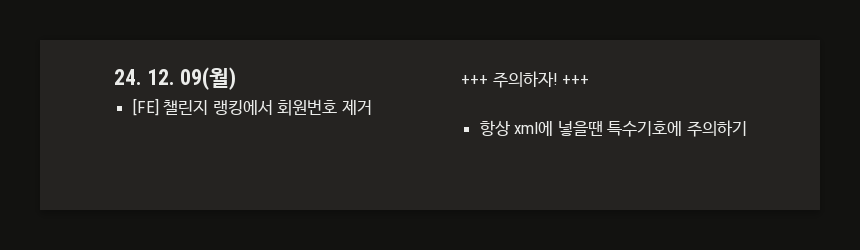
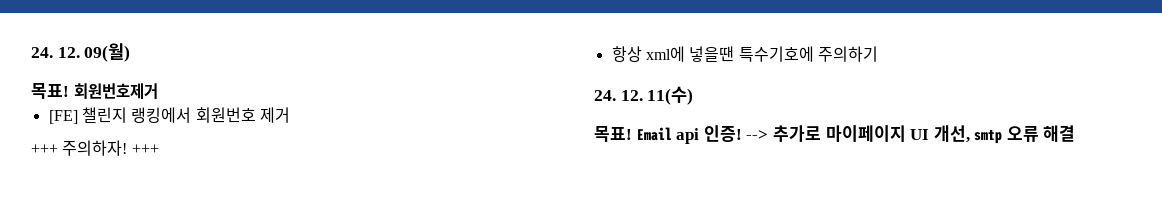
+ 목표! 회원번호제거
+ 24. 12. 11(수)
+ 목표! Email api 인증! --> 추가로 마이페이지 UI 개선, smtp 오류 해결

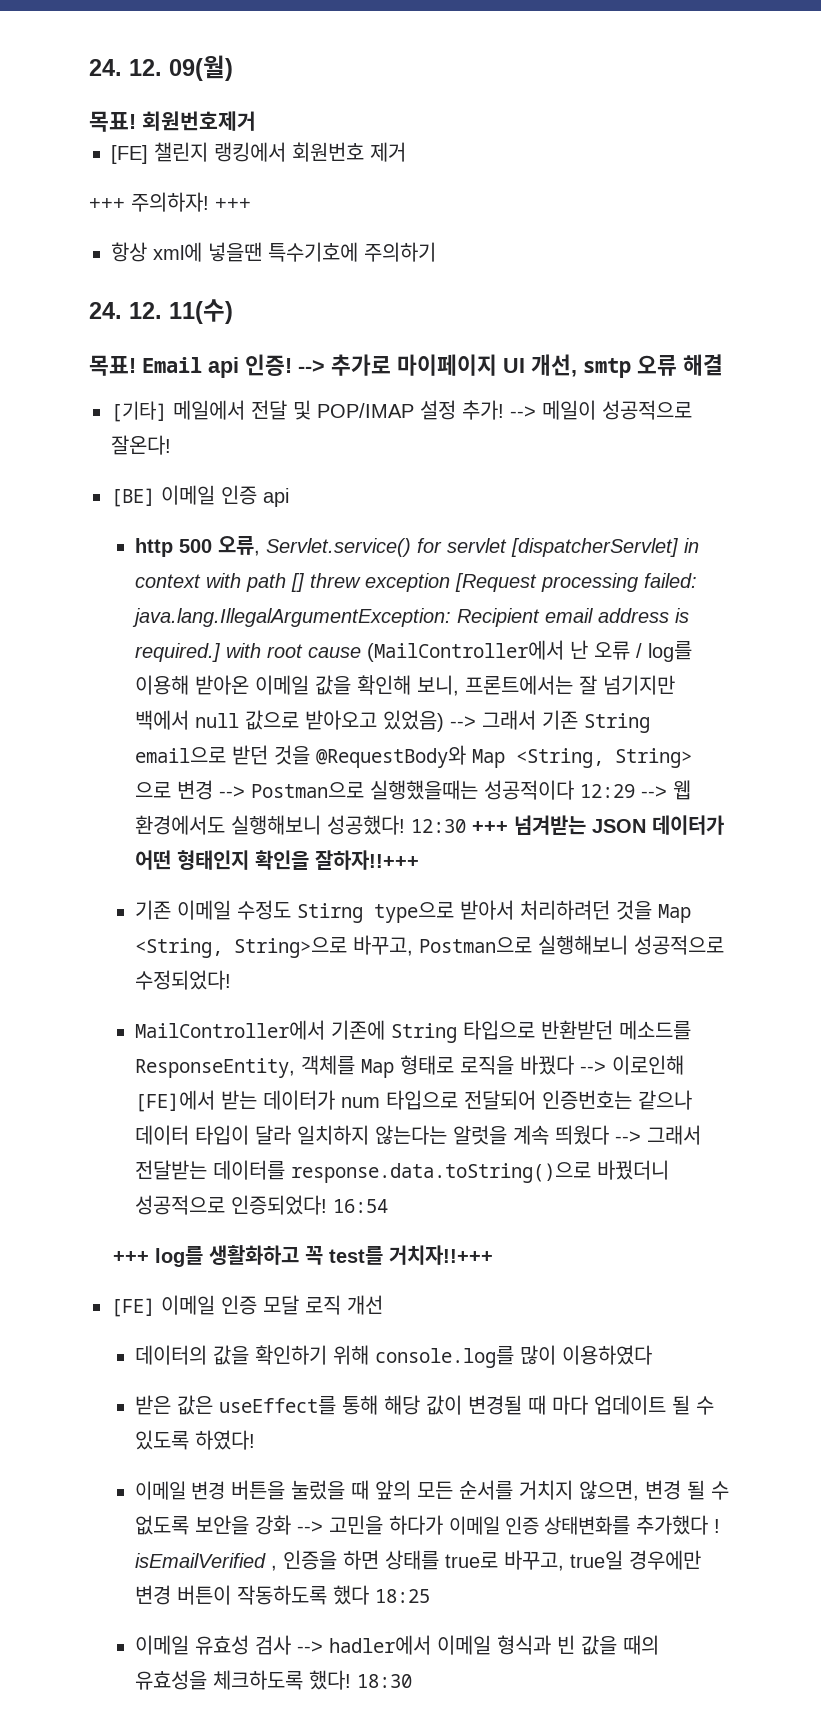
+ [기타] 메일에서 전달 및 POP/IMAP 설정 추가! --> 메일이 성공적으로 잘온다!
+ [BE] 이메일 인증 api
+ http 500 오류, Servlet.service() for servlet [dispatcherServlet] in context with path [] threw exception [Request processing failed: java.lang.IllegalArgumentException: Recipient email address is required.] with root cause (MailController에서 난 오류 / log를 이용해 받아온 이메일 값을 확인해 보니, 프론트에서는 잘 넘기지만 백에서 null 값으로 받아오고 있었음) --> 그래서 기존 String email으로 받던 것을 @RequestBody와 Map <String, String> 으로 변경 --> Postman으로 실행했을때는 성공적이다 12:29 --> 웹 환경에서도 실행해보니 성공했다! 12:30 +++ 넘겨받는 JSON 데이터가 어떤 형태인지 확인을 잘하자!!+++
+ 기존 이메일 수정도 Stirng type으로 받아서 처리하려던 것을 Map <String, String>으로 바꾸고, Postman으로 실행해보니 성공적으로 수정되었다!
+ MailController에서 기존에 String 타입으로 반환받던 메소드를 ResponseEntity, 객체를 Map 형태로 로직을 바꿨다 --> 이로인해 [FE]에서 받는 데이터가 num 타입으로 전달되어 인증번호는 같으나 데이터 타입이 달라 일치하지 않는다는 알럿을 계속 띄웠다 --> 그래서 전달받는 데이터를 response.data.toString()으로 바꿨더니 성공적으로 인증되었다! 16:54
+ +++ log를 생활화하고 꼭 test를 거치자!!+++
+ [FE] 이메일 인증 모달 로직 개선
+ 데이터의 값을 확인하기 위해 console.log를 많이 이용하였다
+ 받은 값은 useEffect를 통해 해당 값이 변경될 때 마다 업데이트 될 수 있도록 하였다!
+ 이메일 변경 버튼을 눌렀을 때 앞의 모든 순서를 거치지 않으면, 변경 될 수 없도록 보안을 강화 --> 고민을 하다가 이메일 인증 상태변화를 추가했다 ! isEmailVerified , 인증을 하면 상태를 true로 바꾸고, true일 경우에만 변경 버튼이 작동하도록 했다 18:25
+ 이메일 유효성 검사 --> hadler에서 이메일 형식과 빈 값을 때의 유효성을 체크하도록 했다! 18:30

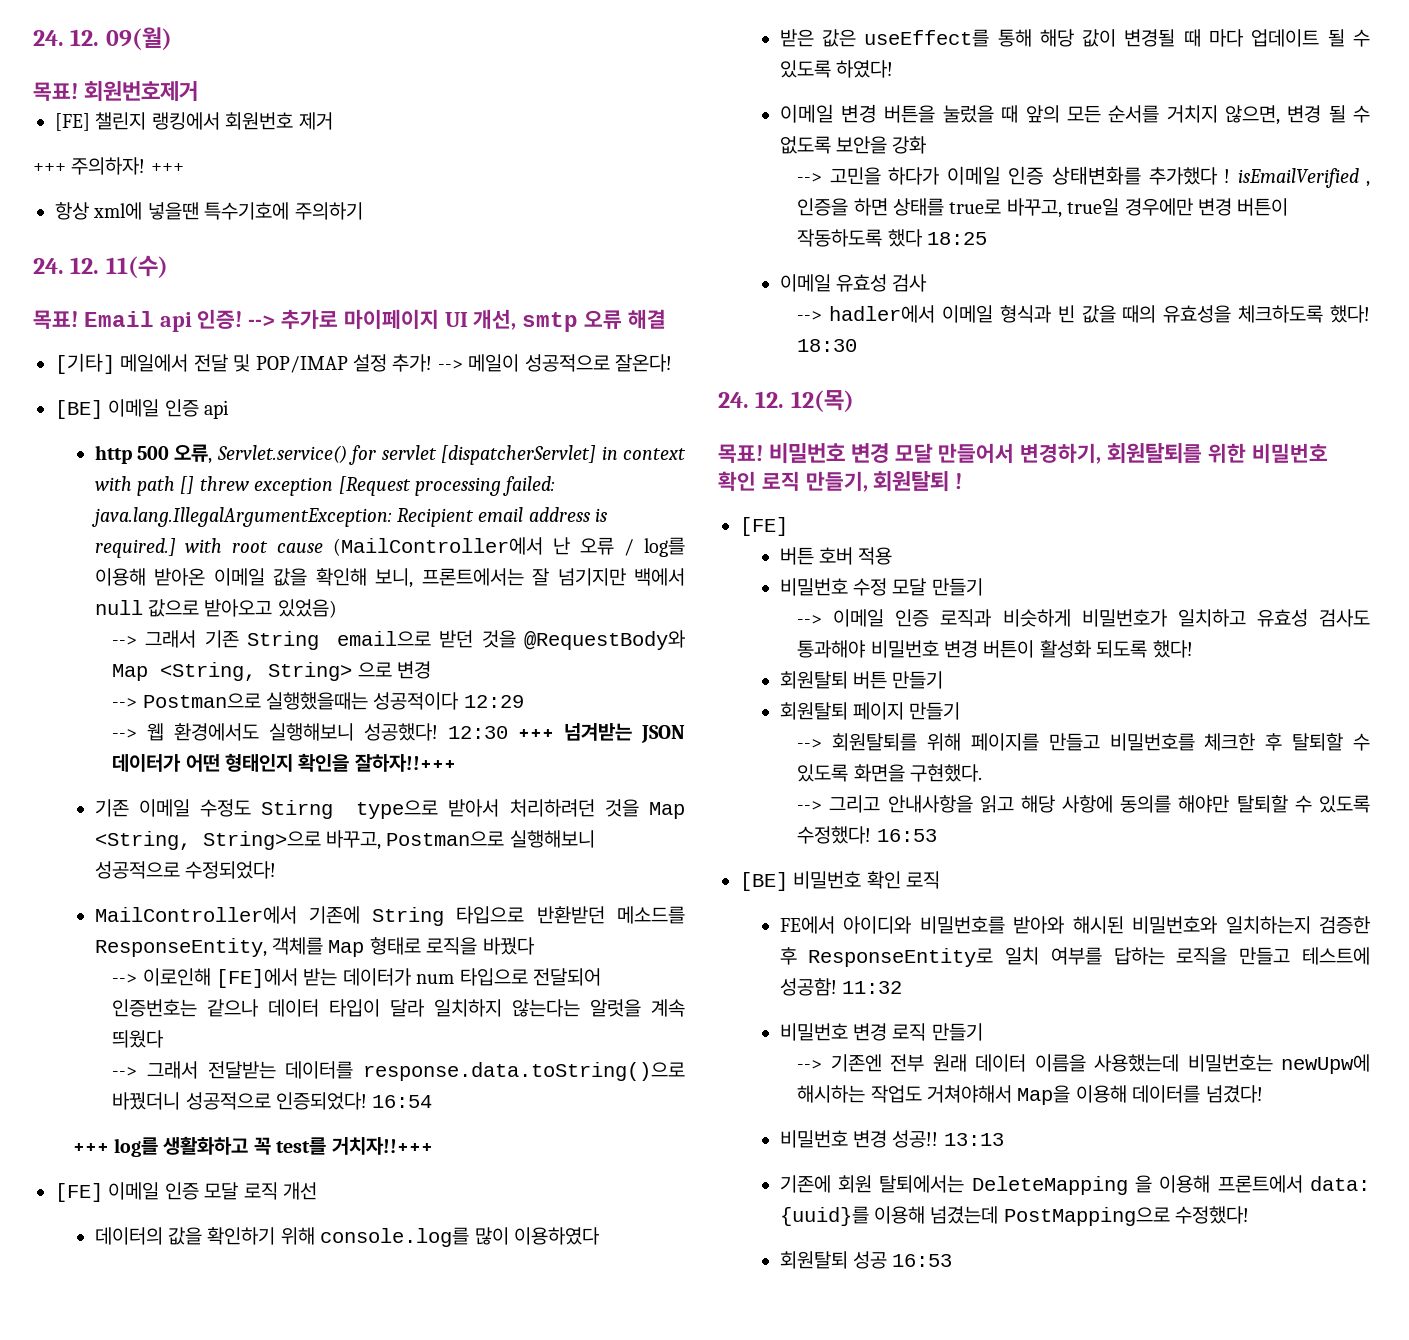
- Recipient email address is required.] with root cause (MailController에서 난 오류 / log를 이용해 받아온 이메일 값을 확인해 보니, 프론트에서는 잘 넘기지만 백에서 null 값으로 받아오고 있었음) --> 그래서 기존 String email으로 받던 것을 @RequestBody와 Map <String, String> 으로 변경 --> Postman으로 실행했을때는 성공적이다 12:29 --> 웹 환경에서도 실행해보니 성공했다!
+ Recipient email address is required.] with root cause (MailController에서 난 오류 / log를 이용해 받아온 이메일 값을 확인해 보니, 프론트에서는 잘 넘기지만 백에서 null 값으로 받아오고 있었음)
+ --> 그래서 기존 String email으로 받던 것을 @RequestBody와 Map <String, String> 으로 변경
+ --> Postman으로 실행했을때는 성공적이다 12:29
+ --> 웹 환경에서도 실행해보니 성공했다!
- MailController에서 기존에 String 타입으로 반환받던 메소드를 ResponseEntity, 객체를 Map 형태로 로직을 바꿨다 --> 이로인해 [FE]에서 받는 데이터가 num 타입으로 전달되어 인증번호는 같으나 데이터 타입이 달라 일치하지 않는다는 알럿을 계속 띄웠다 --> 그래서 전달받는 데이터를 response.data.toString()으로 바꿨더니 성공적으로 인증되었다!
+ MailController에서 기존에 String 타입으로 반환받던 메소드를 ResponseEntity, 객체를 Map 형태로 로직을 바꿨다
+ --> 이로인해 [FE]에서 받는 데이터가 num 타입으로 전달되어 인증번호는 같으나 데이터 타입이 달라 일치하지 않는다는 알럿을 계속 띄웠다
+ --> 그래서 전달받는 데이터를 response.data.toString()으로 바꿨더니 성공적으로 인증되었다!
- 이메일 변경 버튼을 눌렀을 때 앞의 모든 순서를 거치지 않으면, 변경 될 수 없도록 보안을 강화 --> 고민을 하다가 이메일 인증 상태변화를 추가했다 ! isEmailVerified , 인증을 하면 상태를 true로 바꾸고, true일 경우에만 변경 버튼이 작동하도록 했다 18:25
+ 이메일 변경 버튼을 눌렀을 때 앞의 모든 순서를 거치지 않으면, 변경 될 수 없도록 보안을 강화
+ --> 고민을 하다가 이메일 인증 상태변화를 추가했다 ! isEmailVerified , 인증을 하면 상태를 true로 바꾸고, true일 경우에만 변경 버튼이 작동하도록 했다 18:25
- 이메일 유효성 검사 --> hadler에서 이메일 형식과 빈 값을 때의 유효성을 체크하도록 했다!
+ 이메일 유효성 검사
+ --> hadler에서 이메일 형식과 빈 값을 때의 유효성을 체크하도록 했다!
+ 24. 12. 12(목)
+ 목표! 비밀번호 변경 모달 만들어서 변경하기, 회원탈퇴를 위한 비밀번호 확인 로직 만들기, 회원탈퇴 !
+ [FE]
+ 버튼 호버 적용
+ 비밀번호 수정 모달 만들기
+ --> 이메일 인증 로직과 비슷하게 비밀번호가 일치하고 유효성 검사도 통과해야 비밀번호 변경 버튼이 활성화 되도록 했다!
+ 회원탈퇴 버튼 만들기
+ 회원탈퇴 페이지 만들기
+ --> 회원탈퇴를 위해 페이지를 만들고 비밀번호를 체크한 후 탈퇴할 수 있도록 화면을 구현했다.
+ --> 그리고 안내사항을 읽고 해당 사항에 동의를 해야만 탈퇴할 수 있도록 수정했다! 16:53
+ [BE] 비밀번호 확인 로직
+ FE에서 아이디와 비밀번호를 받아와 해시된 비밀번호와 일치하는지 검증한 후 ResponseEntity로 일치 여부를 답하는 로직을 만들고 테스트에 성공함! 11:32
+ 비밀번호 변경 로직 만들기
+ --> 기존엔 전부 원래 데이터 이름을 사용했는데 비밀번호는 newUpw에 해시하는 작업도 거쳐야해서 Map을 이용해 데이터를 넘겼다!
+ 비밀번호 변경 성공!! 13:13
+ 기존에 회원 탈퇴에서는 DeleteMapping 을 이용해 프론트에서 data: {uuid}를 이용해 넘겼는데 PostMapping으로 수정했다!
+ 회원탈퇴 성공 16:53

